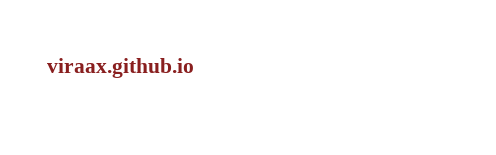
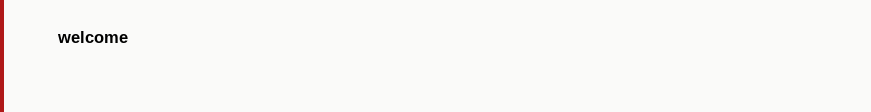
- viraax.github.io
+ welcome

